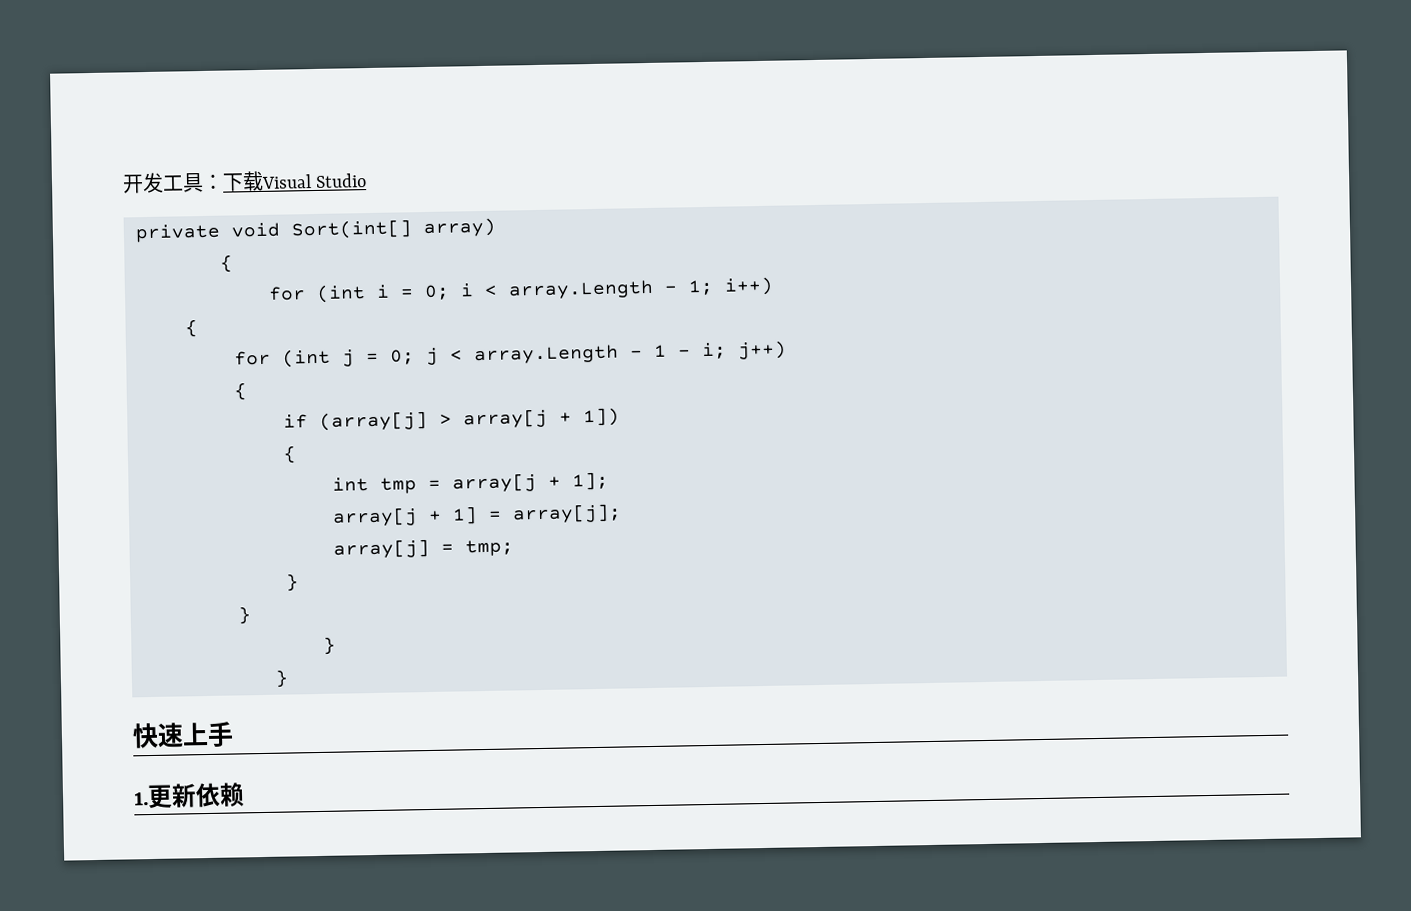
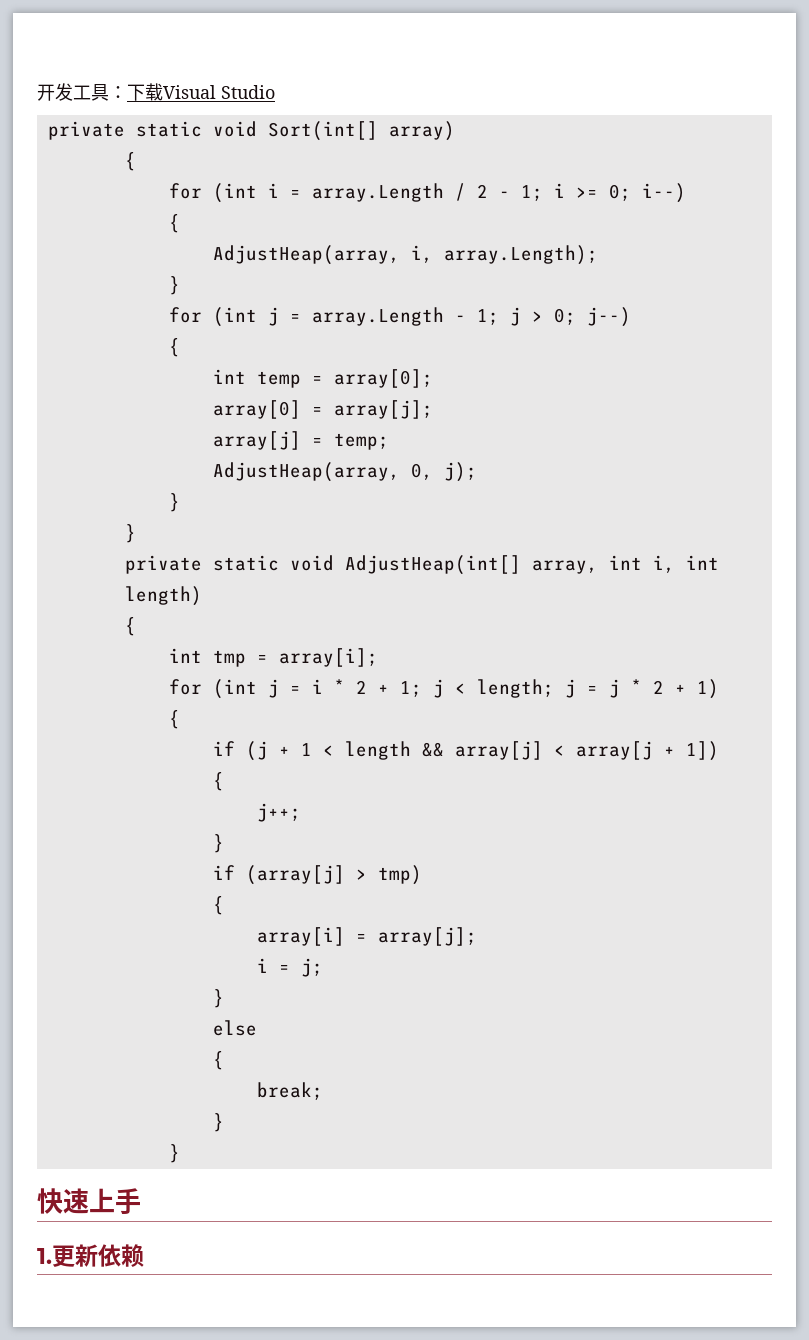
- private void Sort(int[] array)
+ private static void Sort(int[] array)
- for (int i = 0; i < array.Length - 1; i++)
+ for (int i = array.Length / 2 - 1; i >= 0; i--)
  {
- for (int j = 0; j < array.Length - 1 - i; j++)
+ AdjustHeap(array, i, array.Length);
+ }
+ for (int j = array.Length - 1; j > 0; j--)
  {
- if (array[j] > array[j + 1])
- {
- int tmp = array[j + 1];
- array[j + 1] = array[j];
- array[j] = tmp;
+ int temp = array[0];
+ array[0] = array[j];
+ array[j] = temp;
+ AdjustHeap(array, 0, j);
  }
  }
+ private static void AdjustHeap(int[] array, int i, int length)
+ {
+ int tmp = array[i];
+ for (int j = i * 2 + 1; j < length; j = j * 2 + 1)
+ {
+ if (j + 1 < length && array[j] < array[j + 1])
+ {
+ j++;
+ }
+ if (array[j] > tmp)
+ {
+ array[i] = array[j];
+ i = j;
+ }
+ else
+ {
+ break;

